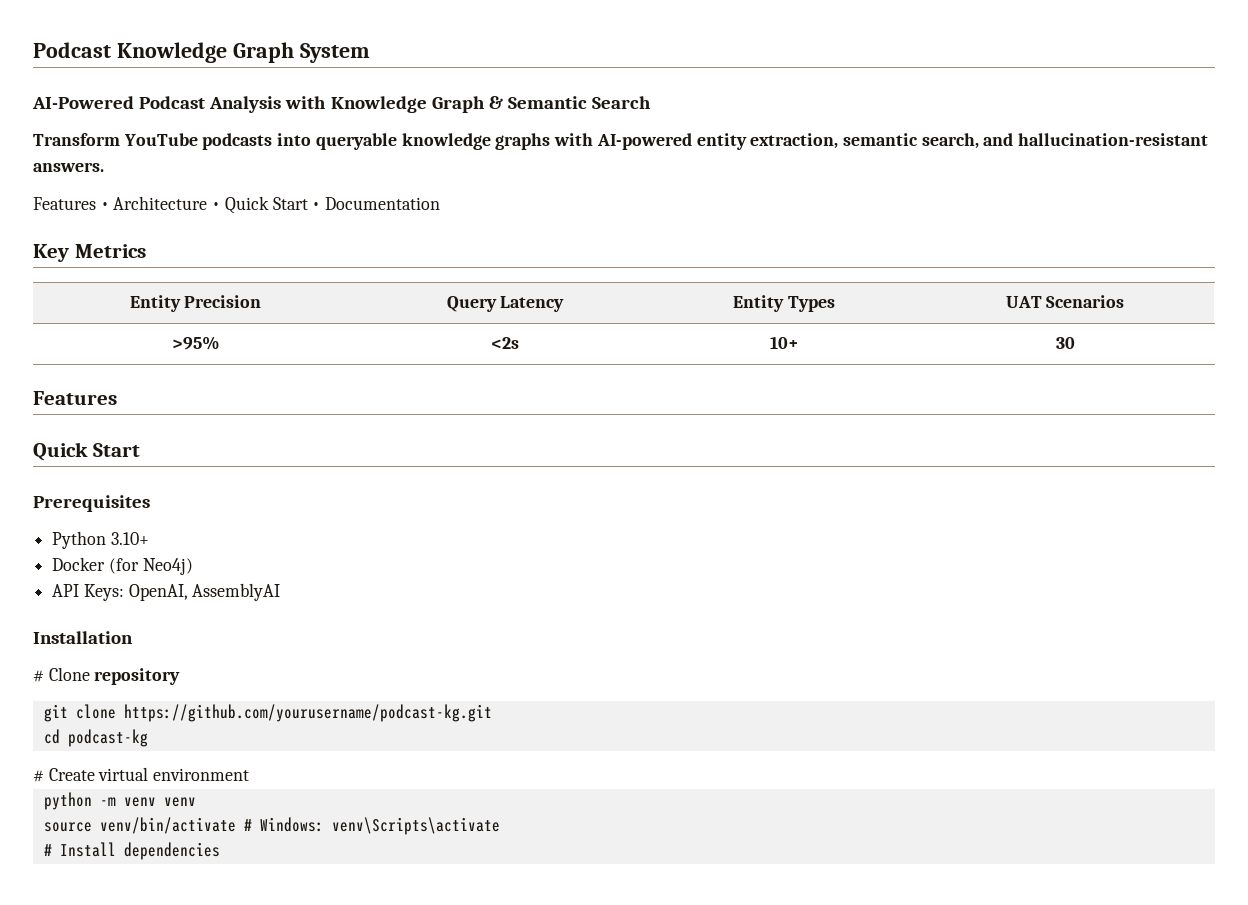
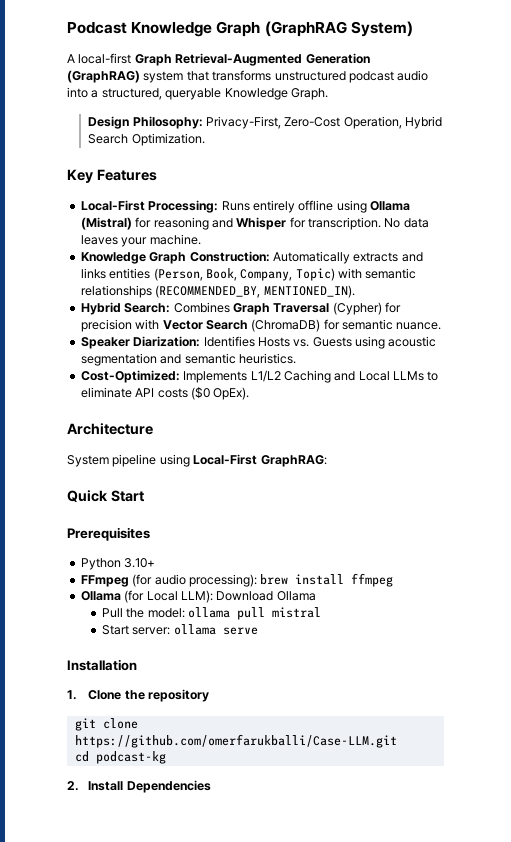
- Podcast Knowledge Graph System
- AI-Powered Podcast Analysis with Knowledge Graph & Semantic Search
- Transform YouTube podcasts into queryable knowledge graphs with AI-powered entity extraction, semantic search, and hallucination-resistant answers.
- Features • Architecture • Quick Start • Documentation
- Key Metrics
- Entity Precision | Query Latency | Entity Types | UAT Scenarios
- >95% | <2s | 10+ | 30
- Features
+ Podcast Knowledge Graph (GraphRAG System)
+ A local-first Graph Retrieval-Augmented Generation (GraphRAG) system that transforms unstructured podcast audio into a structured, queryable Knowledge Graph.
+ Design Philosophy: Privacy-First, Zero-Cost Operation, Hybrid Search Optimization.
+ Key Features
+ Local-First Processing: Runs entirely offline using Ollama (Mistral) for reasoning and Whisper for transcription. No data leaves your machine.
+ Knowledge Graph Construction: Automatically extracts and links entities (Person, Book, Company, Topic) with semantic relationships (RECOMMENDED_BY, MENTIONED_IN).
+ Hybrid Search: Combines Graph Traversal (Cypher) for precision with Vector Search (ChromaDB) for semantic nuance.
+ Speaker Diarization: Identifies Hosts vs. Guests using acoustic segmentation and semantic heuristics.
+ Cost-Optimized: Implements L1/L2 Caching and Local LLMs to eliminate API costs ($0 OpEx).
+ Architecture
+ System pipeline using Local-First GraphRAG:
- Docker (for Neo4j)
- API Keys: OpenAI, AssemblyAI
+ FFmpeg (for audio processing): brew install ffmpeg
+ Ollama (for Local LLM): Download Ollama
+ Pull the model: ollama pull mistral
+ Start server: ollama serve
  Installation
- # Clone repository
+ 1. Clone the repository
- git clone https://github.com/yourusername/podcast-kg.git
+ git clone https://github.com/omerfarukballi/Case-LLM.git
- # Create virtual environment
- python -m venv venv
- source venv/bin/activate # Windows: venv\Scripts\activate
- # Install dependencies
+ 2. Install Dependencies

